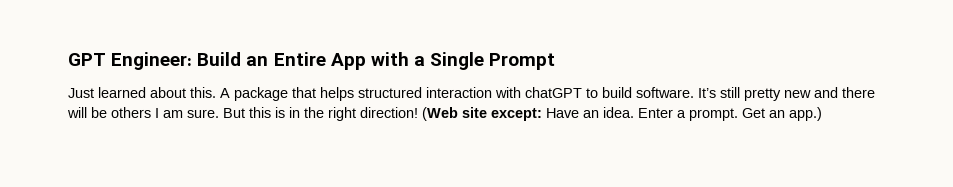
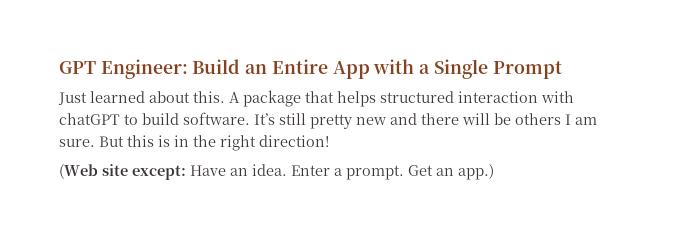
- But this is in the right direction! (Web site except: Have an idea.
+ But this is in the right direction!
+ (Web site except: Have an idea.

